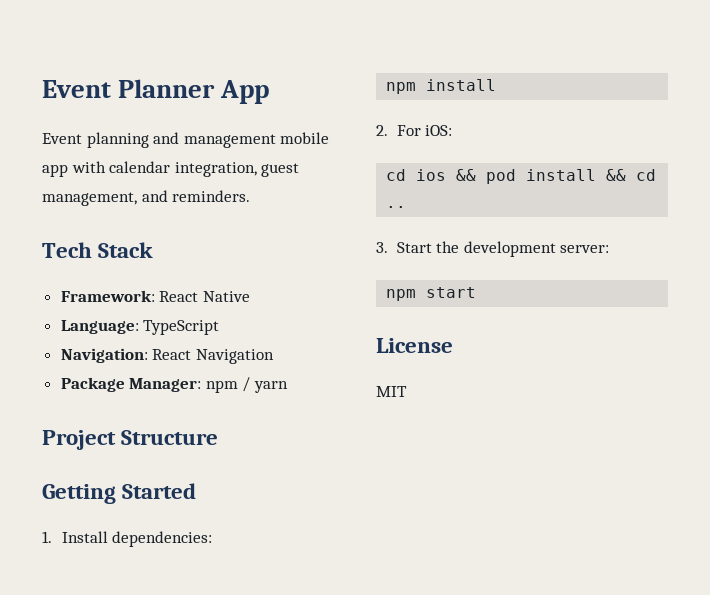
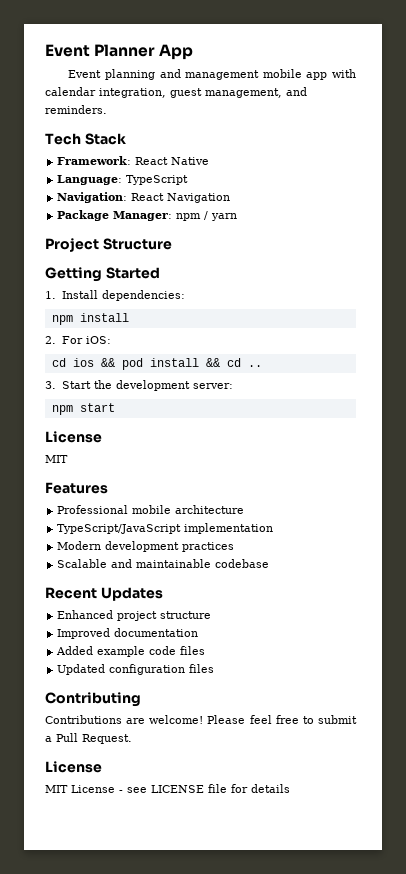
+ Features
+ Professional mobile architecture
+ TypeScript/JavaScript implementation
+ Modern development practices
+ Scalable and maintainable codebase
+ Recent Updates
+ Enhanced project structure
+ Improved documentation
+ Added example code files
+ Updated configuration files
+ Contributing
+ Contributions are welcome! Please feel free to submit a Pull Request.
+ License
+ MIT License - see LICENSE file for details

